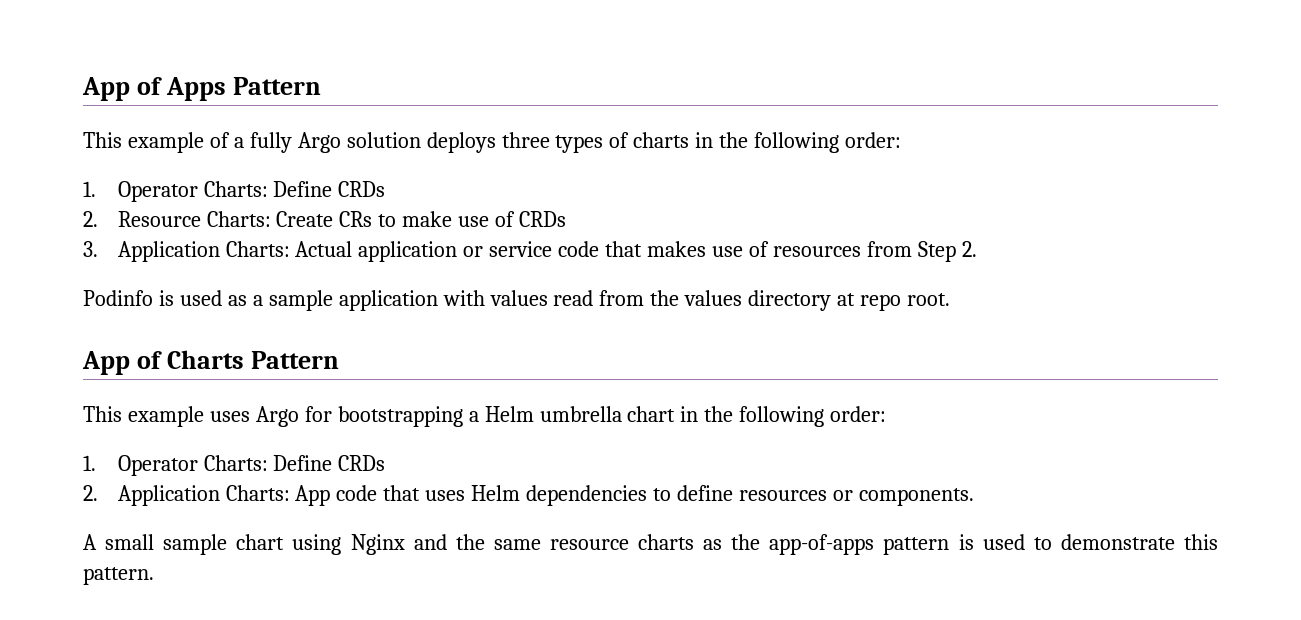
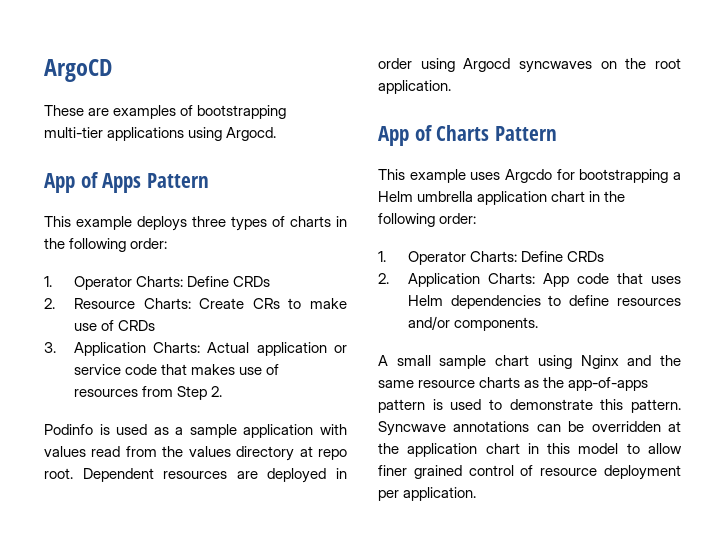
+ ArgoCD
+ These are examples of bootstrapping multi-tier applications using Argocd.
- This example of a fully Argo solution deploys three types of charts in the following order:
+ This example deploys three types of charts in the following order:
+ Dependent resources are deployed in order using Argocd syncwaves on the root application.
- This example uses Argo for bootstrapping a Helm umbrella chart in the following order:
+ This example uses Argcdo for bootstrapping a Helm umbrella application chart in the following order:
- 2. Application Charts: App code that uses Helm dependencies to define resources or components.
+ 2. Application Charts: App code that uses Helm dependencies to define resources and/or components.
+ Syncwave annotations can be overridden at the application chart in this model to allow finer grained control of resource deployment per application.

